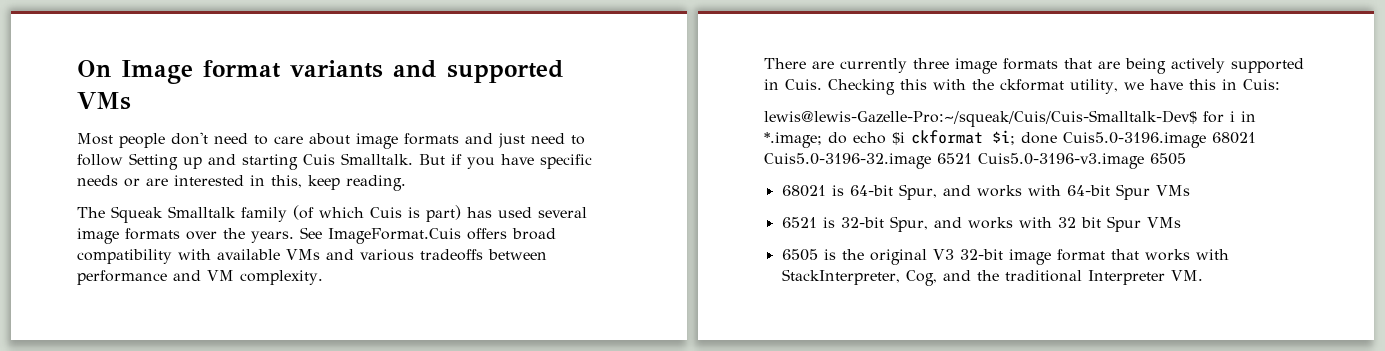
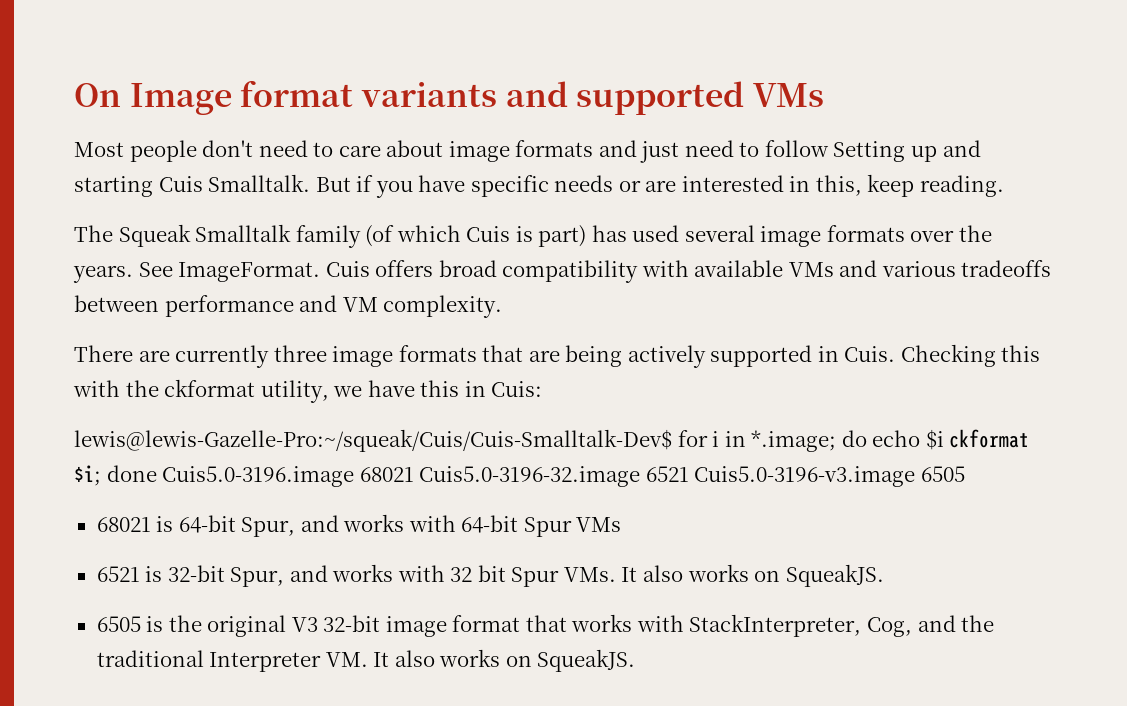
- See ImageFormat.Cuis offers broad compatibility with available VMs and various tradeoffs between performance and VM complexity.
+ See ImageFormat. Cuis offers broad compatibility with available VMs and various tradeoffs between performance and VM complexity.
- 6521 is 32-bit Spur, and works with 32 bit Spur VMs
+ 6521 is 32-bit Spur, and works with 32 bit Spur VMs. It also works on SqueakJS.
- 6505 is the original V3 32-bit image format that works with StackInterpreter, Cog, and the traditional Interpreter VM.
+ 6505 is the original V3 32-bit image format that works with StackInterpreter, Cog, and the traditional Interpreter VM. It also works on SqueakJS.

